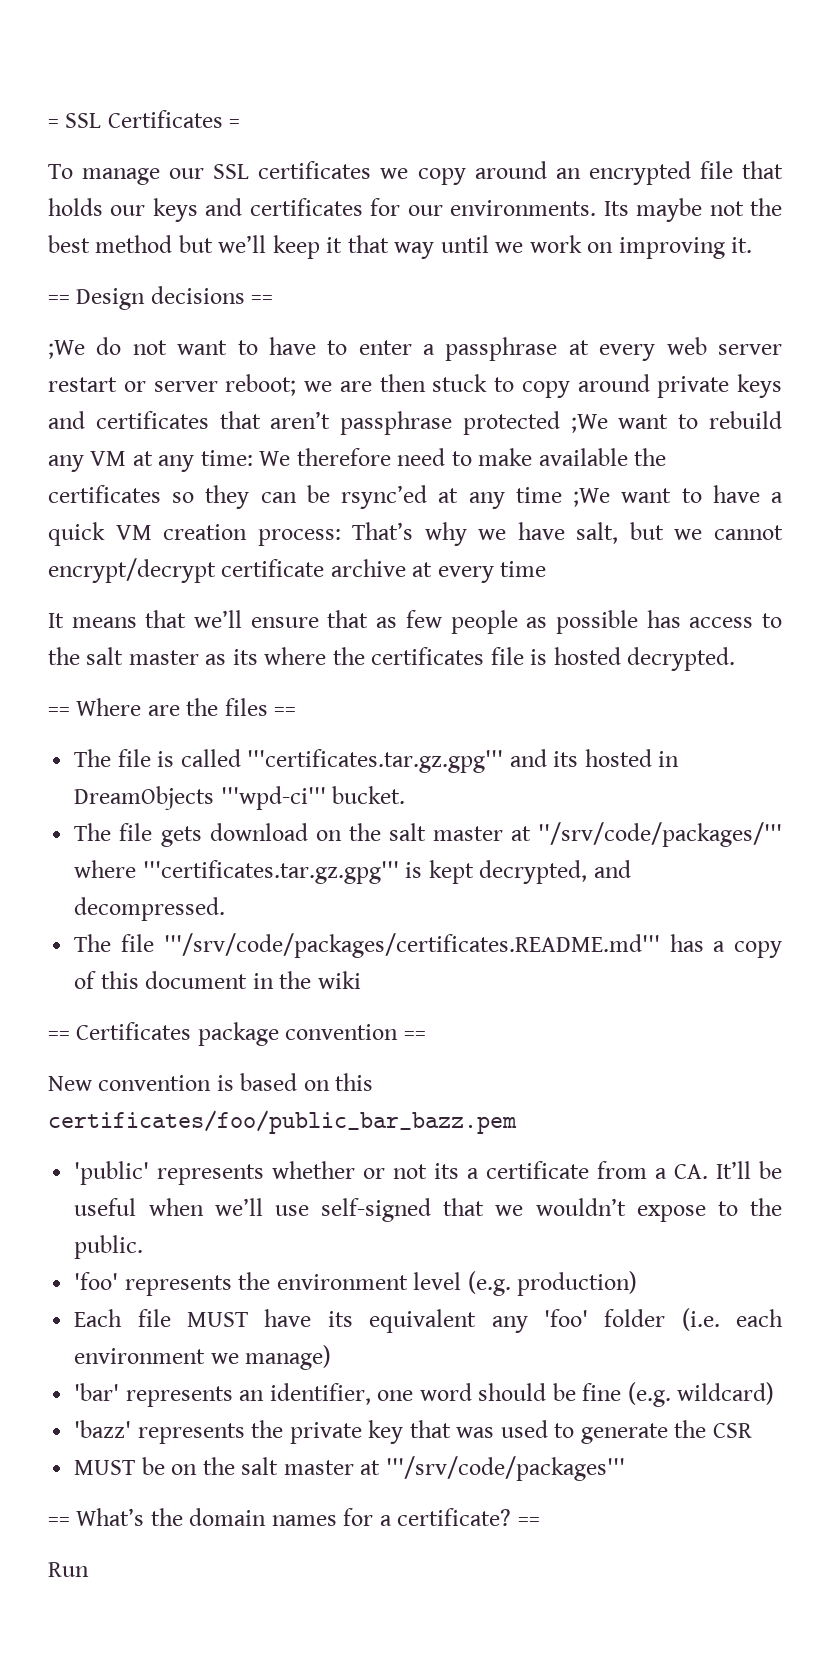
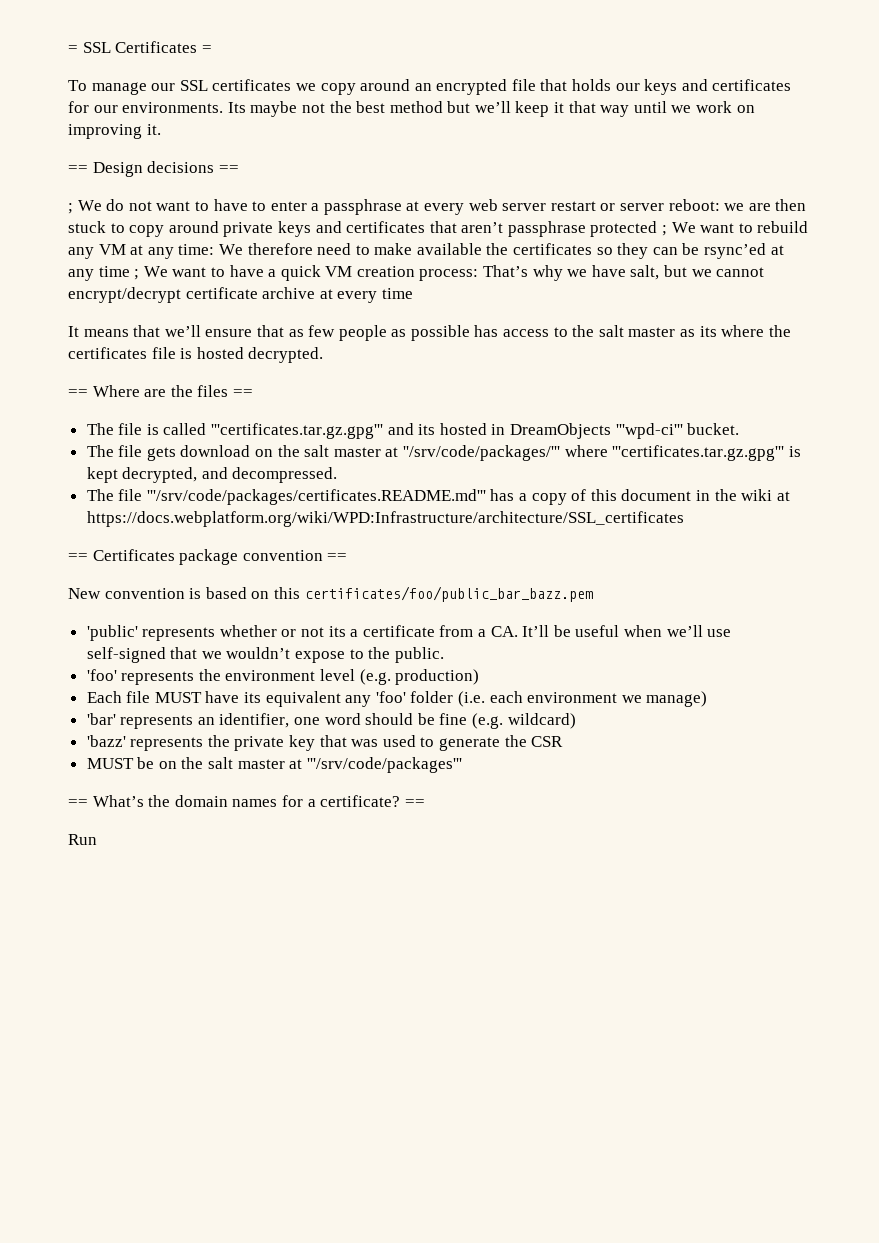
- ;We do not want to have to enter a passphrase at every web server restart or server reboot;
+ ; We do not want to have to enter a passphrase at every web server restart or server reboot:
- we are then stuck to copy around private keys and certificates that aren’t passphrase protected ;We want to rebuild any VM at any time:
+ we are then stuck to copy around private keys and certificates that aren’t passphrase protected ; We want to rebuild any VM at any time:
- We therefore need to make available the certificates so they can be rsync’ed at any time ;We want to have a quick VM creation process:
+ We therefore need to make available the certificates so they can be rsync’ed at any time ; We want to have a quick VM creation process:
- The file '''/srv/code/packages/certificates.README.md''' has a copy of this document in the wiki
+ The file '''/srv/code/packages/certificates.README.md''' has a copy of this document in the wiki at https://docs.webplatform.org/wiki/WPD:Infrastructure/architecture/SSL_certificates

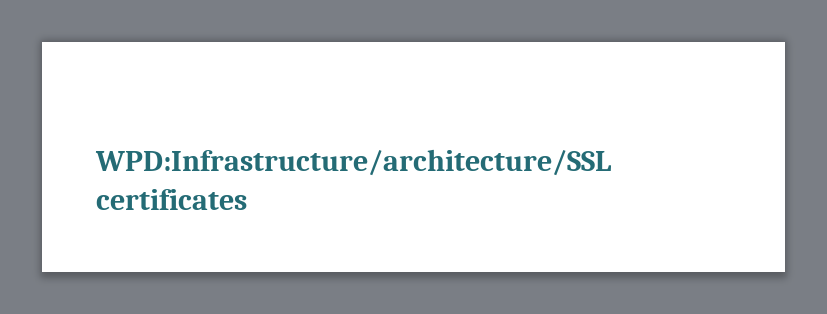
- = SSL Certificates =
- To manage our SSL certificates we copy around an encrypted file that holds our keys and certificates for our environments. Its maybe not the best method but we’ll keep it that way until we work on improving it.
- == Design decisions ==
- ; We do not want to have to enter a passphrase at every web server restart or server reboot: we are then stuck to copy around private keys and certificates that aren’t passphrase protected ; We want to rebuild any VM at any time: We therefore need to make available the certificates so they can be rsync’ed at any time ; We want to have a quick VM creation process: That’s why we have salt, but we cannot encrypt/decrypt certificate archive at every time
- It means that we’ll ensure that as few people as possible has access to the salt master as its where the certificates file is hosted decrypted.
- == Where are the files ==
- The file is called '''certificates.tar.gz.gpg''' and its hosted in DreamObjects '''wpd-ci''' bucket.
- The file gets download on the salt master at ''/srv/code/packages/''' where '''certificates.tar.gz.gpg''' is kept decrypted, and decompressed.
- The file '''/srv/code/packages/certificates.README.md''' has a copy of this document in the wiki at https://docs.webplatform.org/wiki/WPD:Infrastructure/architecture/SSL_certificates
- == Certificates package convention ==
- New convention is based on this certificates/foo/public_bar_bazz.pem
- 'public' represents whether or not its a certificate from a CA. It’ll be useful when we’ll use self-signed that we wouldn’t expose to the public.
- 'foo' represents the environment level (e.g. production)
- Each file MUST have its equivalent any 'foo' folder (i.e. each environment we manage)
- 'bar' represents an identifier, one word should be fine (e.g. wildcard)
- 'bazz' represents the private key that was used to generate the CSR
- MUST be on the salt master at '''/srv/code/packages'''
- == What’s the domain names for a certificate? ==
- Run
+ WPD:Infrastructure/architecture/SSL certificates

